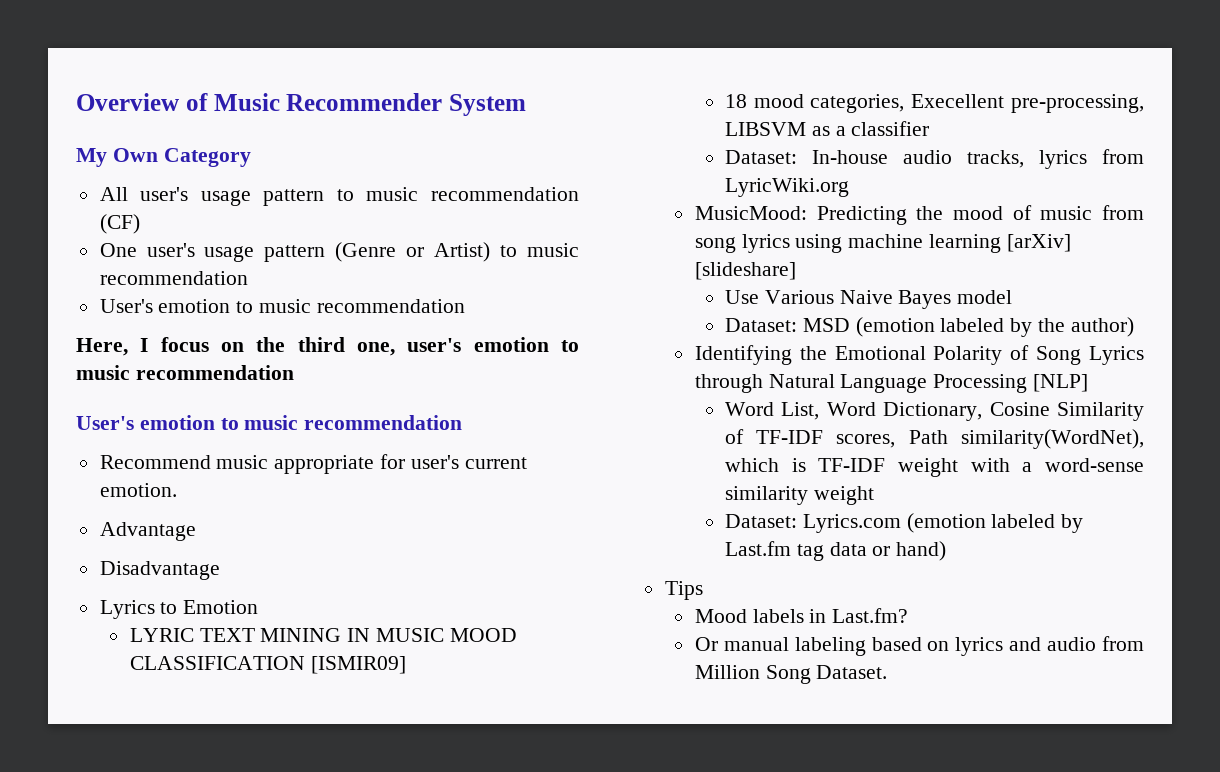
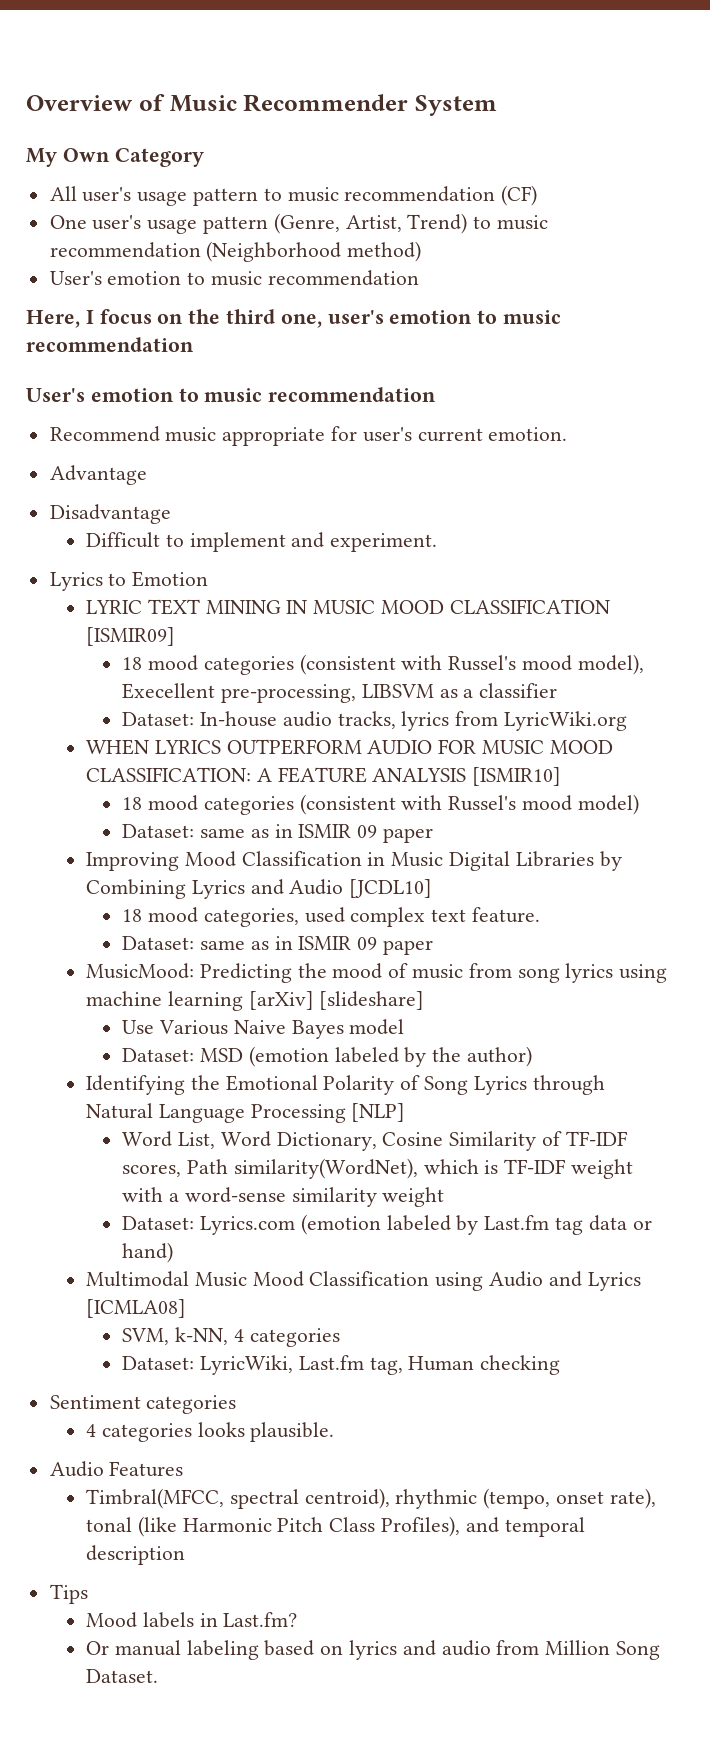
- One user's usage pattern (Genre or Artist) to music recommendation
+ One user's usage pattern (Genre, Artist, Trend) to music recommendation (Neighborhood method)
+ Difficult to implement and experiment.
- 18 mood categories, Execellent pre-processing, LIBSVM as a classifier
+ 18 mood categories (consistent with Russel's mood model), Execellent pre-processing, LIBSVM as a classifier
+ WHEN LYRICS OUTPERFORM AUDIO FOR MUSIC MOOD CLASSIFICATION: A FEATURE ANALYSIS [ISMIR10]
+ 18 mood categories (consistent with Russel's mood model)
+ Dataset: same as in ISMIR 09 paper
+ Improving Mood Classification in Music Digital Libraries by Combining Lyrics and Audio [JCDL10]
+ 18 mood categories, used complex text feature.
+ Dataset: same as in ISMIR 09 paper
+ Multimodal Music Mood Classification using Audio and Lyrics [ICMLA08]
+ SVM, k-NN, 4 categories
+ Dataset: LyricWiki, Last.fm tag, Human checking
+ Sentiment categories
+ 4 categories looks plausible.
+ Audio Features
+ Timbral(MFCC, spectral centroid), rhythmic (tempo, onset rate), tonal (like Harmonic Pitch Class Profiles), and temporal description

